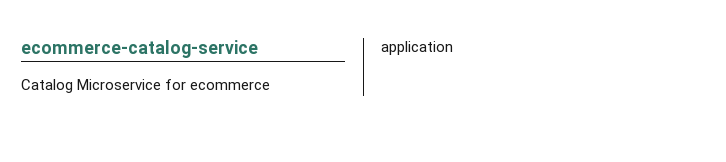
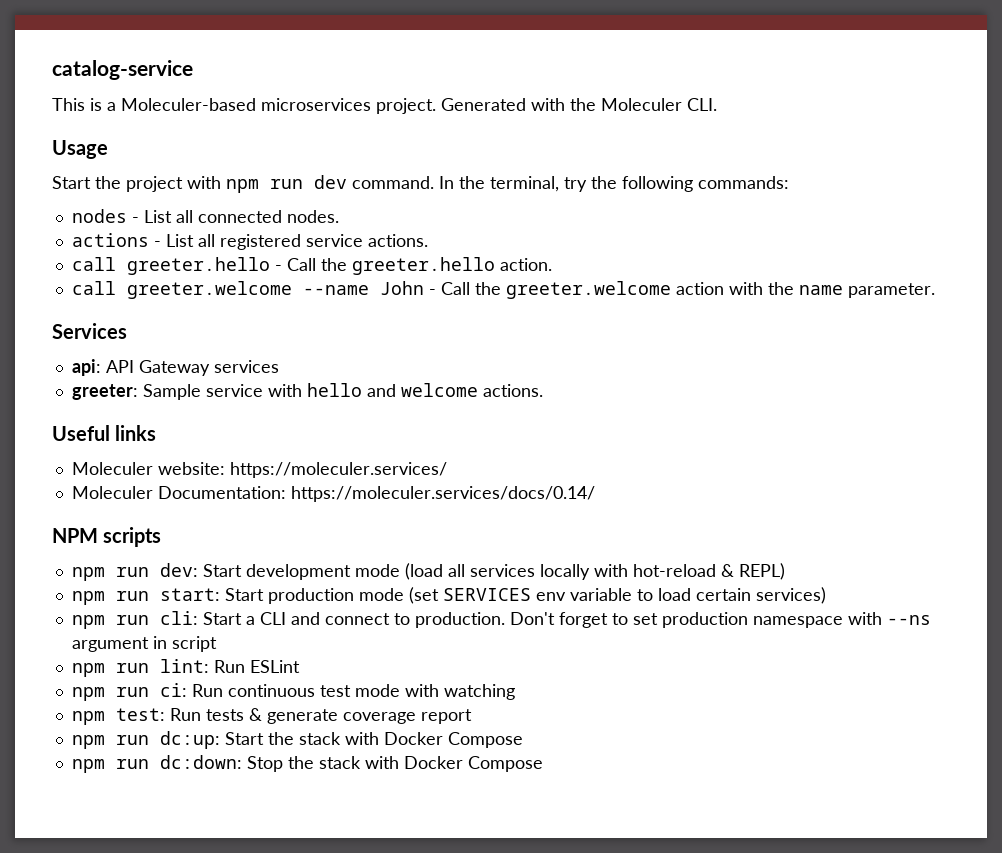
- ecommerce-catalog-service
- Catalog Microservice for ecommerce application
+ catalog-service
+ This is a Moleculer-based microservices project. Generated with the Moleculer CLI.
+ Usage
+ Start the project with npm run dev command. In the terminal, try the following commands:
+ nodes - List all connected nodes.
+ actions - List all registered service actions.
+ call greeter.hello - Call the greeter.hello action.
+ call greeter.welcome --name John - Call the greeter.welcome action with the name parameter.
+ Services
+ api: API Gateway services
+ greeter: Sample service with hello and welcome actions.
+ Useful links
+ Moleculer website: https://moleculer.services/
+ Moleculer Documentation: https://moleculer.services/docs/0.14/
+ NPM scripts
+ npm run dev: Start development mode (load all services locally with hot-reload & REPL)
+ npm run start: Start production mode (set SERVICES env variable to load certain services)
+ npm run cli: Start a CLI and connect to production. Don't forget to set production namespace with --ns argument in script
+ npm run lint: Run ESLint
+ npm run ci: Run continuous test mode with watching
+ npm test: Run tests & generate coverage report
+ npm run dc:up: Start the stack with Docker Compose
+ npm run dc:down: Stop the stack with Docker Compose

